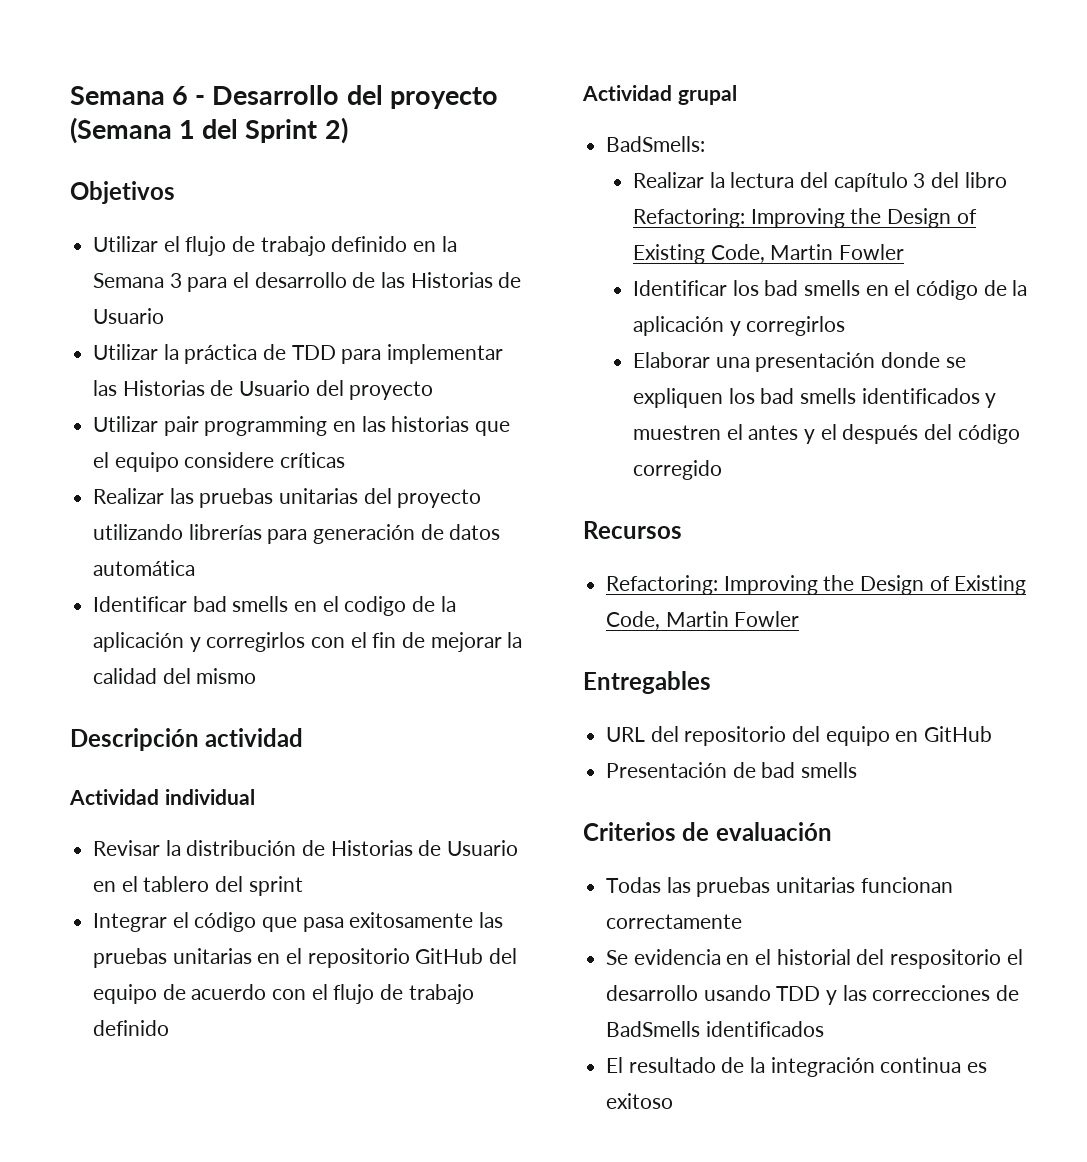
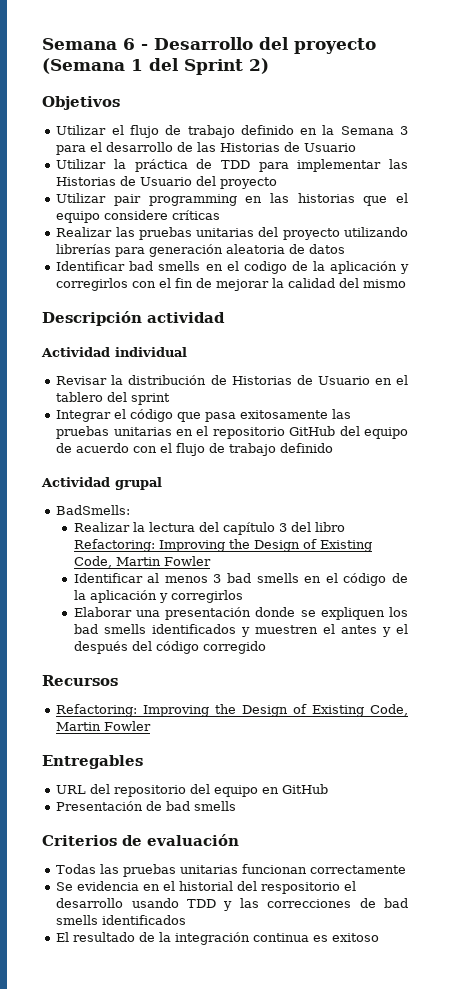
- Realizar las pruebas unitarias del proyecto utilizando librerías para generación de datos automática
+ Realizar las pruebas unitarias del proyecto utilizando librerías para generación aleatoria de datos
- Identificar los bad smells en el código de la aplicación y corregirlos
+ Identificar al menos 3 bad smells en el código de la aplicación y corregirlos
- Se evidencia en el historial del respositorio el desarrollo usando TDD y las correcciones de BadSmells identificados
+ Se evidencia en el historial del respositorio el desarrollo usando TDD y las correcciones de bad smells identificados

